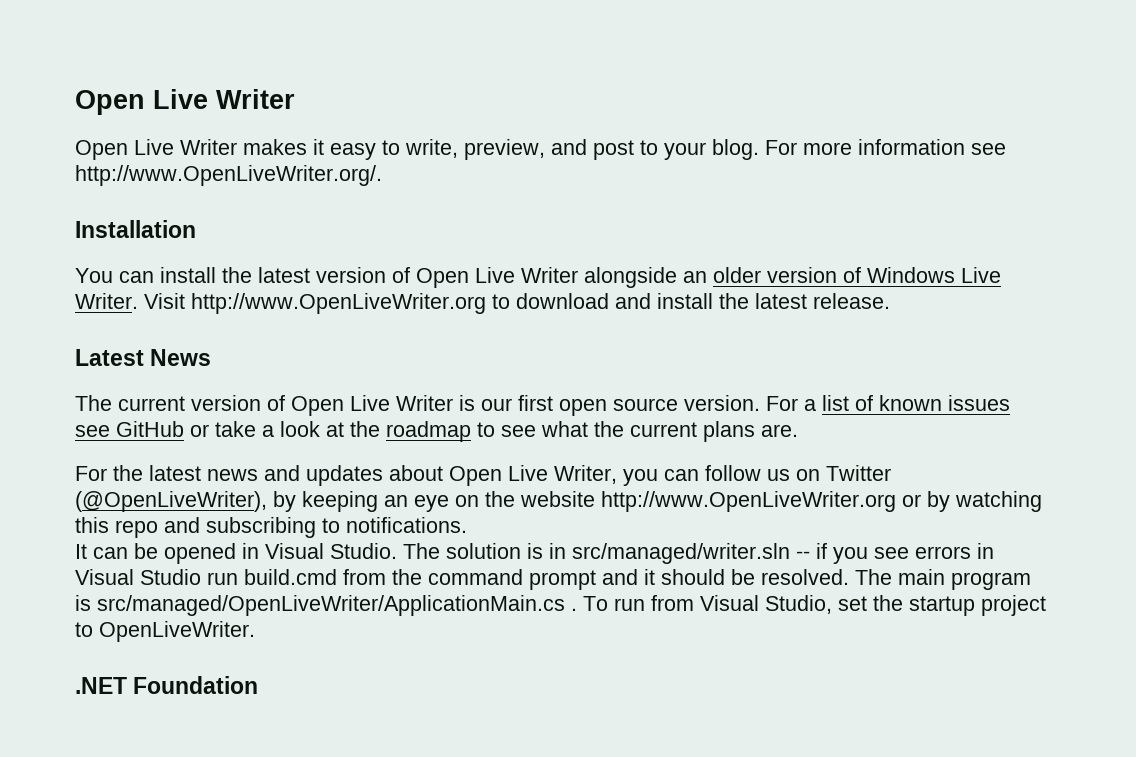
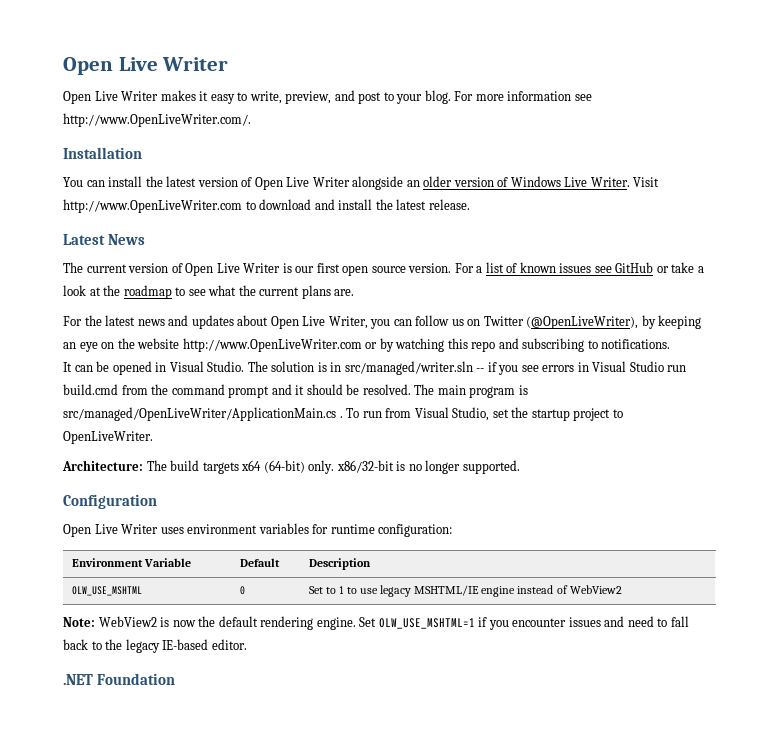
- For more information see http://www.OpenLiveWriter.org/.
+ For more information see http://www.OpenLiveWriter.com/.
- Visit http://www.OpenLiveWriter.org to download and install the latest release.
+ Visit http://www.OpenLiveWriter.com to download and install the latest release.
- For the latest news and updates about Open Live Writer, you can follow us on Twitter (@OpenLiveWriter), by keeping an eye on the website http://www.OpenLiveWriter.org or by watching this repo and subscribing to notifications.
+ For the latest news and updates about Open Live Writer, you can follow us on Twitter (@OpenLiveWriter), by keeping an eye on the website http://www.OpenLiveWriter.com or by watching this repo and subscribing to notifications.
+ Architecture: The build targets x64 (64-bit) only. x86/32-bit is no longer supported.
+ Configuration
+ Open Live Writer uses environment variables for runtime configuration:
+ Environment Variable | Default | Description
+ OLW_USE_MSHTML | 0 | Set to 1 to use legacy MSHTML/IE engine instead of WebView2
+ Note: WebView2 is now the default rendering engine. Set OLW_USE_MSHTML=1 if you encounter issues and need to fall back to the legacy IE-based editor.

